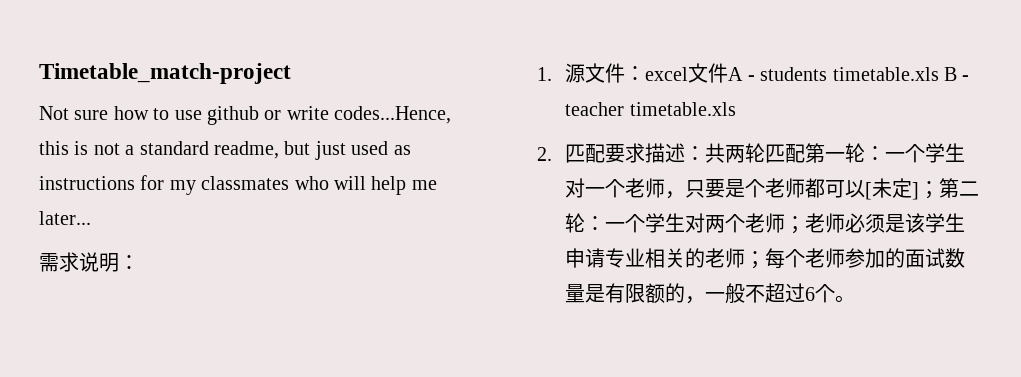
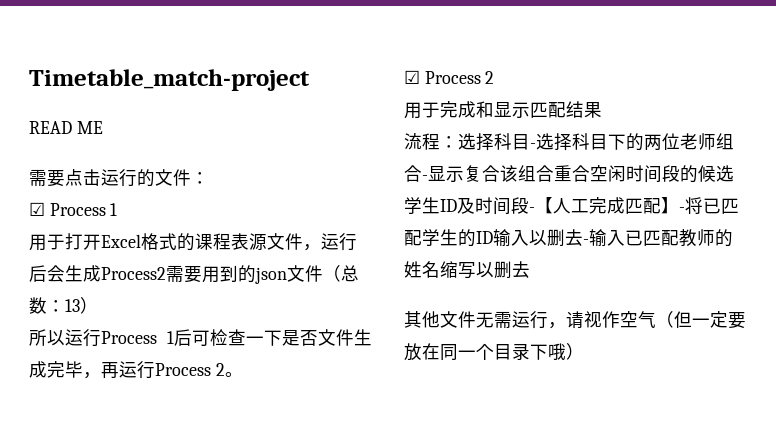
- Not sure how to use github or write codes...Hence, this is not a standard readme, but just used as instructions for my classmates who will help me later...
- 需求说明：
- 1.源文件：excel文件A - students timetable.xls B - teacher timetable.xls
- 2.匹配要求描述：共两轮匹配第一轮：一个学生对一个老师，只要是个老师都可以[未定]；第二轮：一个学生对两个老师；老师必须是该学生申请专业相关的老师；每个老师参加的面试数量是有限额的，一般不超过6个。
+ READ ME
+ 需要点击运行的文件：
+ ☑ Process 1
+ 用于打开Excel格式的课程表源文件，运行后会生成Process2需要用到的json文件（总数：13）
+ 所以运行Process 1后可检查一下是否文件生成完毕，再运行Process 2。
+ ☑ Process 2
+ 用于完成和显示匹配结果
+ 流程：选择科目-选择科目下的两位老师组合-显示复合该组合重合空闲时间段的候选学生ID及时间段-【人工完成匹配】-将已匹配学生的ID输入以删去-输入已匹配教师的姓名缩写以删去
+ 其他文件无需运行，请视作空气（但一定要放在同一个目录下哦）

